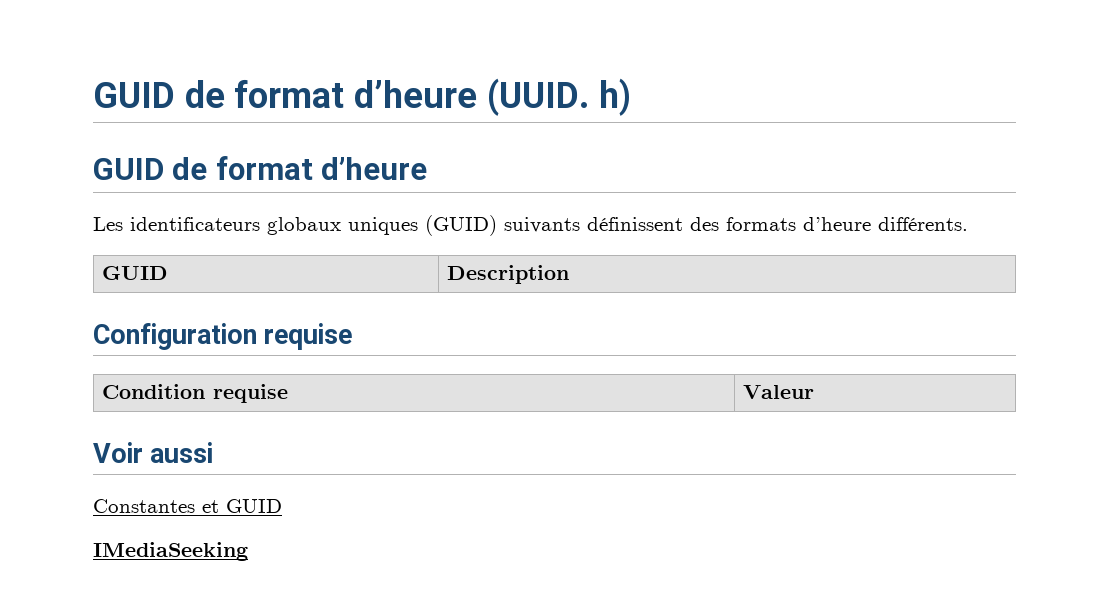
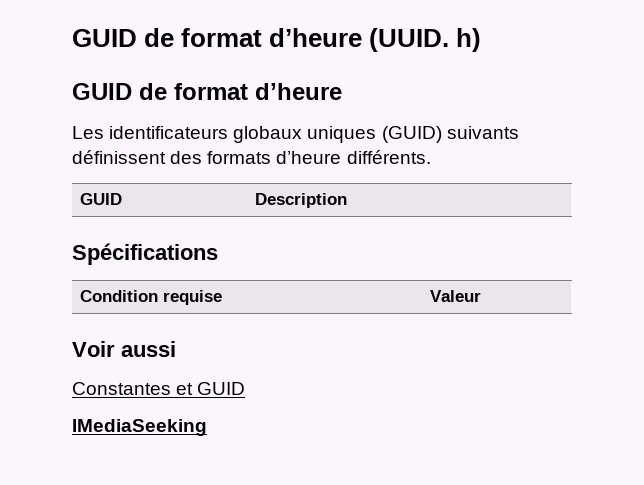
- Configuration requise
+ Spécifications

